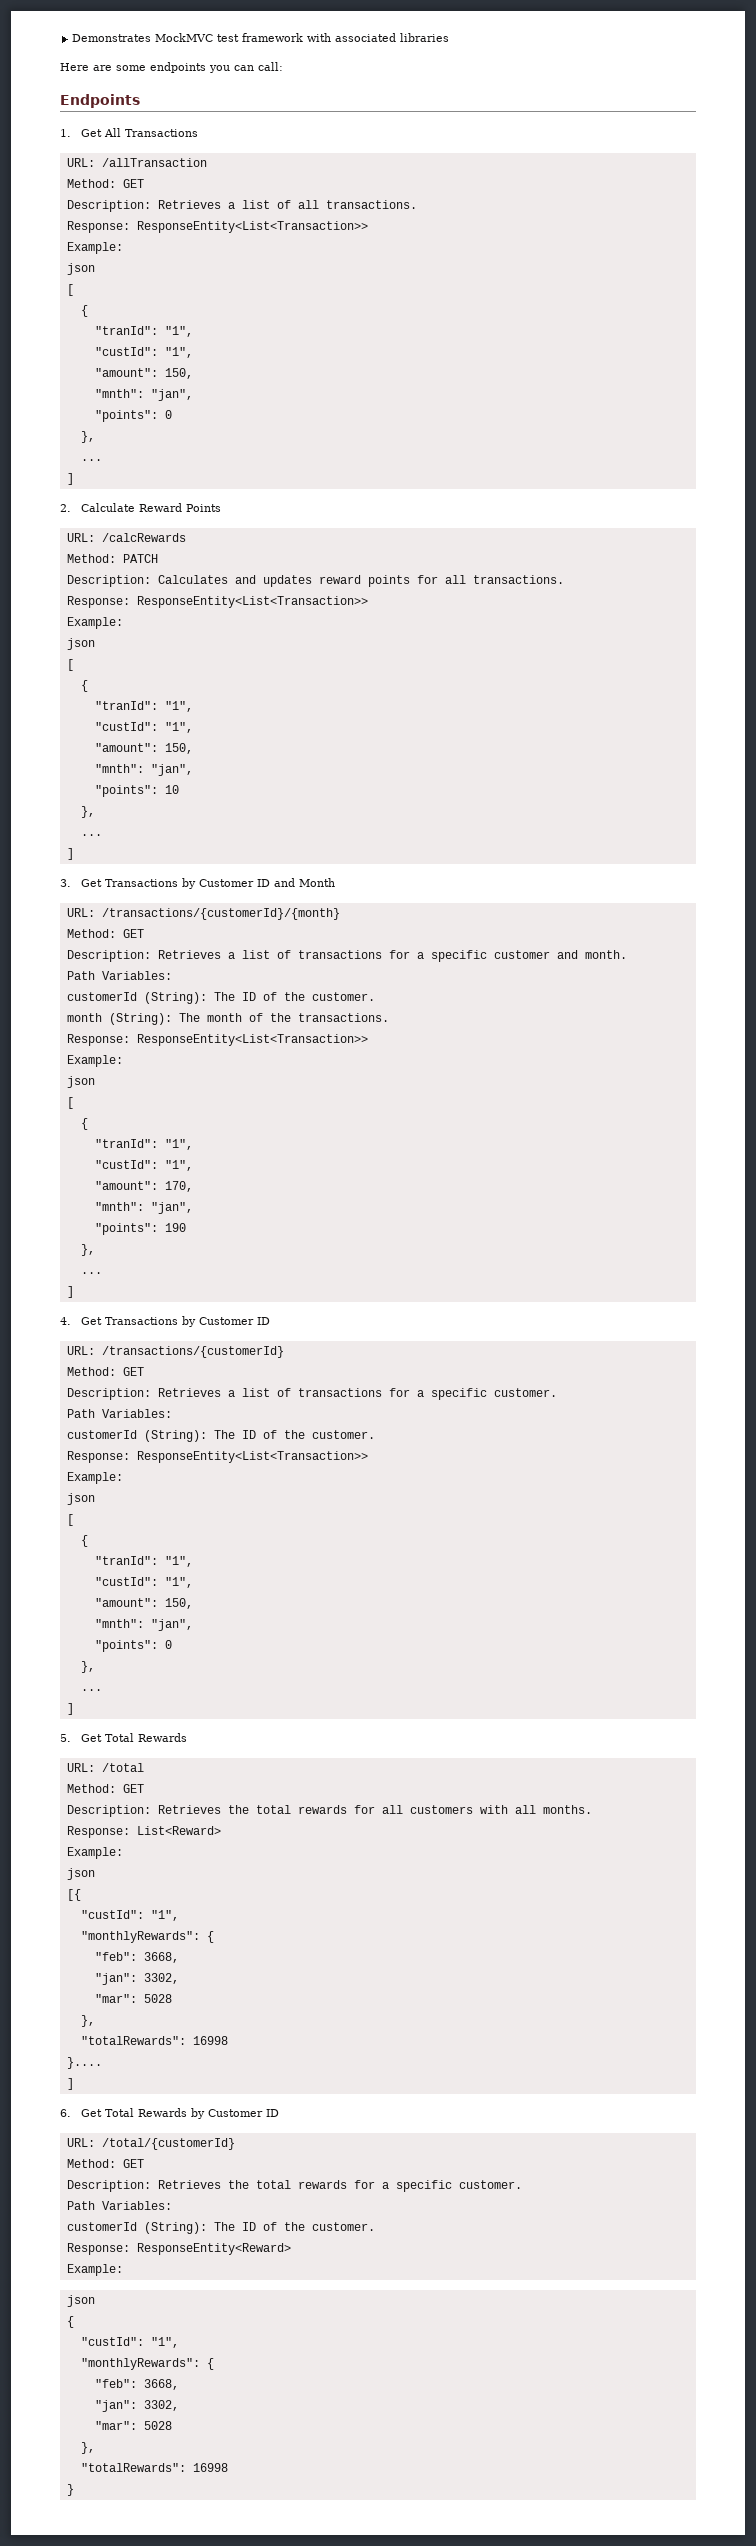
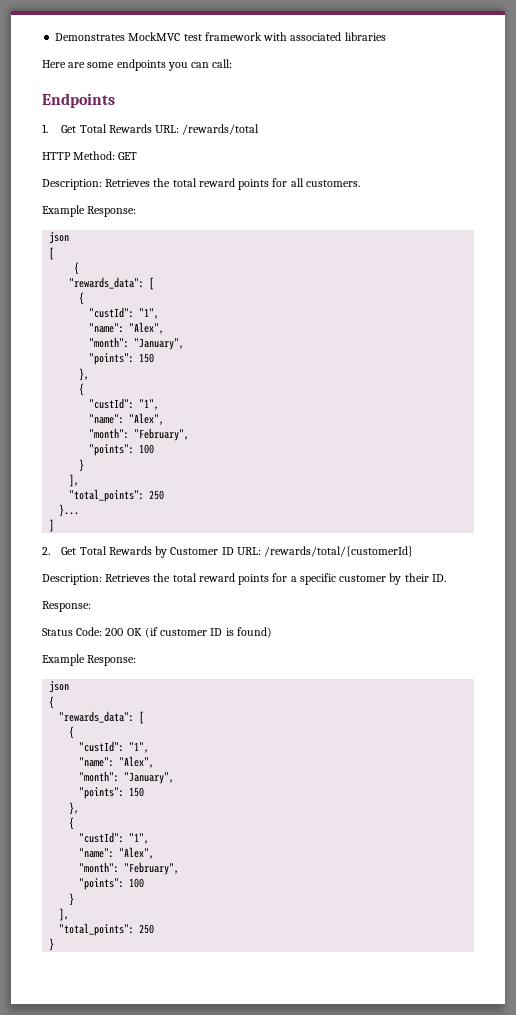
- 1. Get All Transactions
- URL: /allTransaction
- Method: GET
- Description: Retrieves a list of all transactions.
- Response: ResponseEntity<List<Transaction>>
- Example:
+ 1. Get Total Rewards URL: /rewards/total
+ HTTP Method: GET
+ Description: Retrieves the total reward points for all customers.
+ Example Response:
  json
  [
  {
- "tranId": "1",
+ "rewards_data": [
+ {
  "custId": "1",
- "amount": 150,
- "mnth": "jan",
- "points": 0
+ "name": "Alex",
+ "month": "January",
+ "points": 150
  },
- ...
+ {
+ "custId": "1",
+ "name": "Alex",
+ "month": "February",
+ "points": 100
+ }
+ ],
+ "total_points": 250
+ }...
  ]
- 2. Calculate Reward Points
- URL: /calcRewards
- Method: PATCH
- Description: Calculates and updates reward points for all transactions.
- Response: ResponseEntity<List<Transaction>>
- Example:
- json
- [
- {
- "tranId": "1",
- "custId": "1",
- "amount": 150,
- "mnth": "jan",
- "points": 10
- },
- ...
- ]
- 3. Get Transactions by Customer ID and Month
- URL: /transactions/{customerId}/{month}
- Method: GET
- Description: Retrieves a list of transactions for a specific customer and month.
- Path Variables:
- customerId (String): The ID of the customer.
- month (String): The month of the transactions.
- Response: ResponseEntity<List<Transaction>>
- Example:
- json
- [
- {
- "tranId": "1",
- "custId": "1",
- "amount": 170,
- "mnth": "jan",
- "points": 190
- },
- ...
- ]
- 4. Get Transactions by Customer ID
- URL: /transactions/{customerId}
- Method: GET
- Description: Retrieves a list of transactions for a specific customer.
- Path Variables:
- customerId (String): The ID of the customer.
- Response: ResponseEntity<List<Transaction>>
- Example:
- json
- [
- {
- "tranId": "1",
- "custId": "1",
- "amount": 150,
- "mnth": "jan",
- "points": 0
- },
- ...
- ]
- 5. Get Total Rewards
- URL: /total
- Method: GET
- Description: Retrieves the total rewards for all customers with all months.
- Response: List<Reward>
- Example:
- json
- [{
- "custId": "1",
- "monthlyRewards": {
- "feb": 3668,
- "jan": 3302,
- "mar": 5028
- },
- "totalRewards": 16998
- }....
- ]
- 6. Get Total Rewards by Customer ID
- URL: /total/{customerId}
- Method: GET
- Description: Retrieves the total rewards for a specific customer.
- Path Variables:
- customerId (String): The ID of the customer.
- Response: ResponseEntity<Reward>
- Example:
+ 2. Get Total Rewards by Customer ID URL: /rewards/total/{customerId}
+ Description: Retrieves the total reward points for a specific customer by their ID.
+ Response:
+ Status Code: 200 OK (if customer ID is found)
+ Example Response:
  json
  {
+ "rewards_data": [
+ {
  "custId": "1",
- "monthlyRewards": {
- "feb": 3668,
- "jan": 3302,
- "mar": 5028
+ "name": "Alex",
+ "month": "January",
+ "points": 150
  },
- "totalRewards": 16998
+ {
+ "custId": "1",
+ "name": "Alex",
+ "month": "February",
+ "points": 100
+ }
+ ],
+ "total_points": 250

